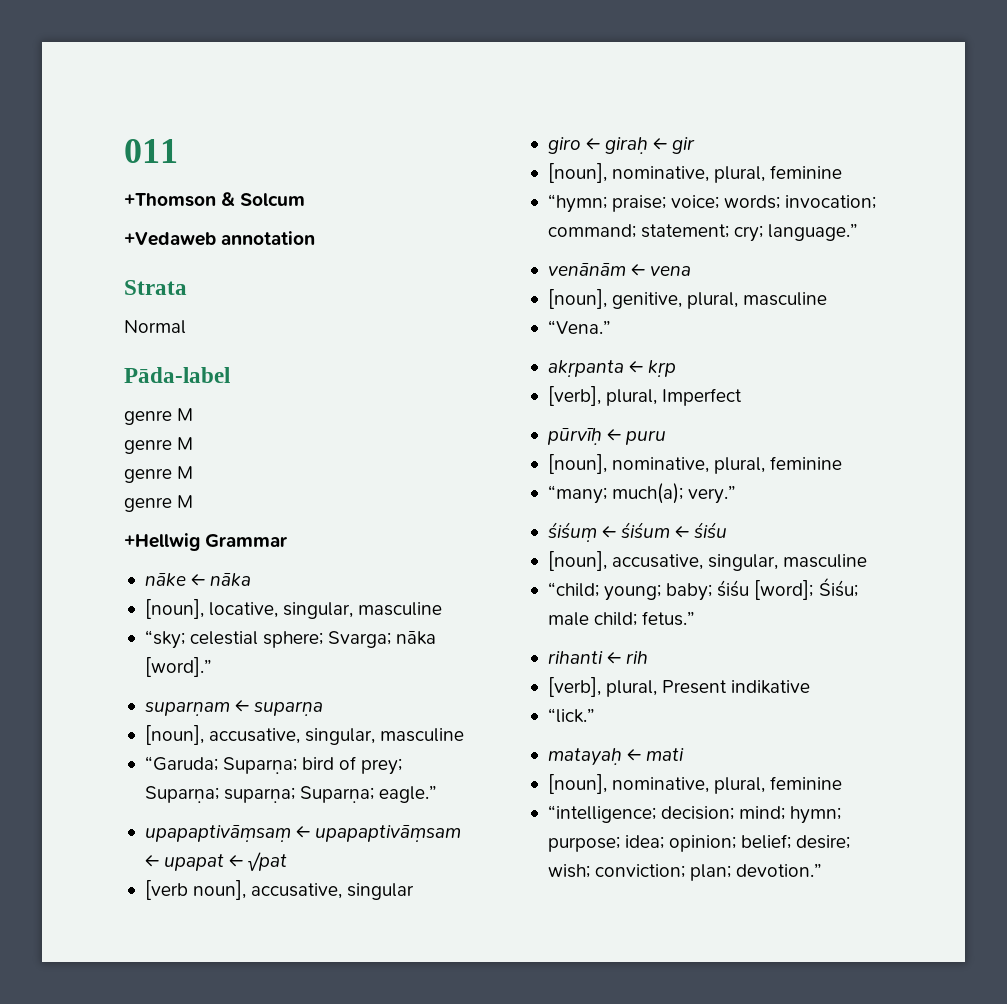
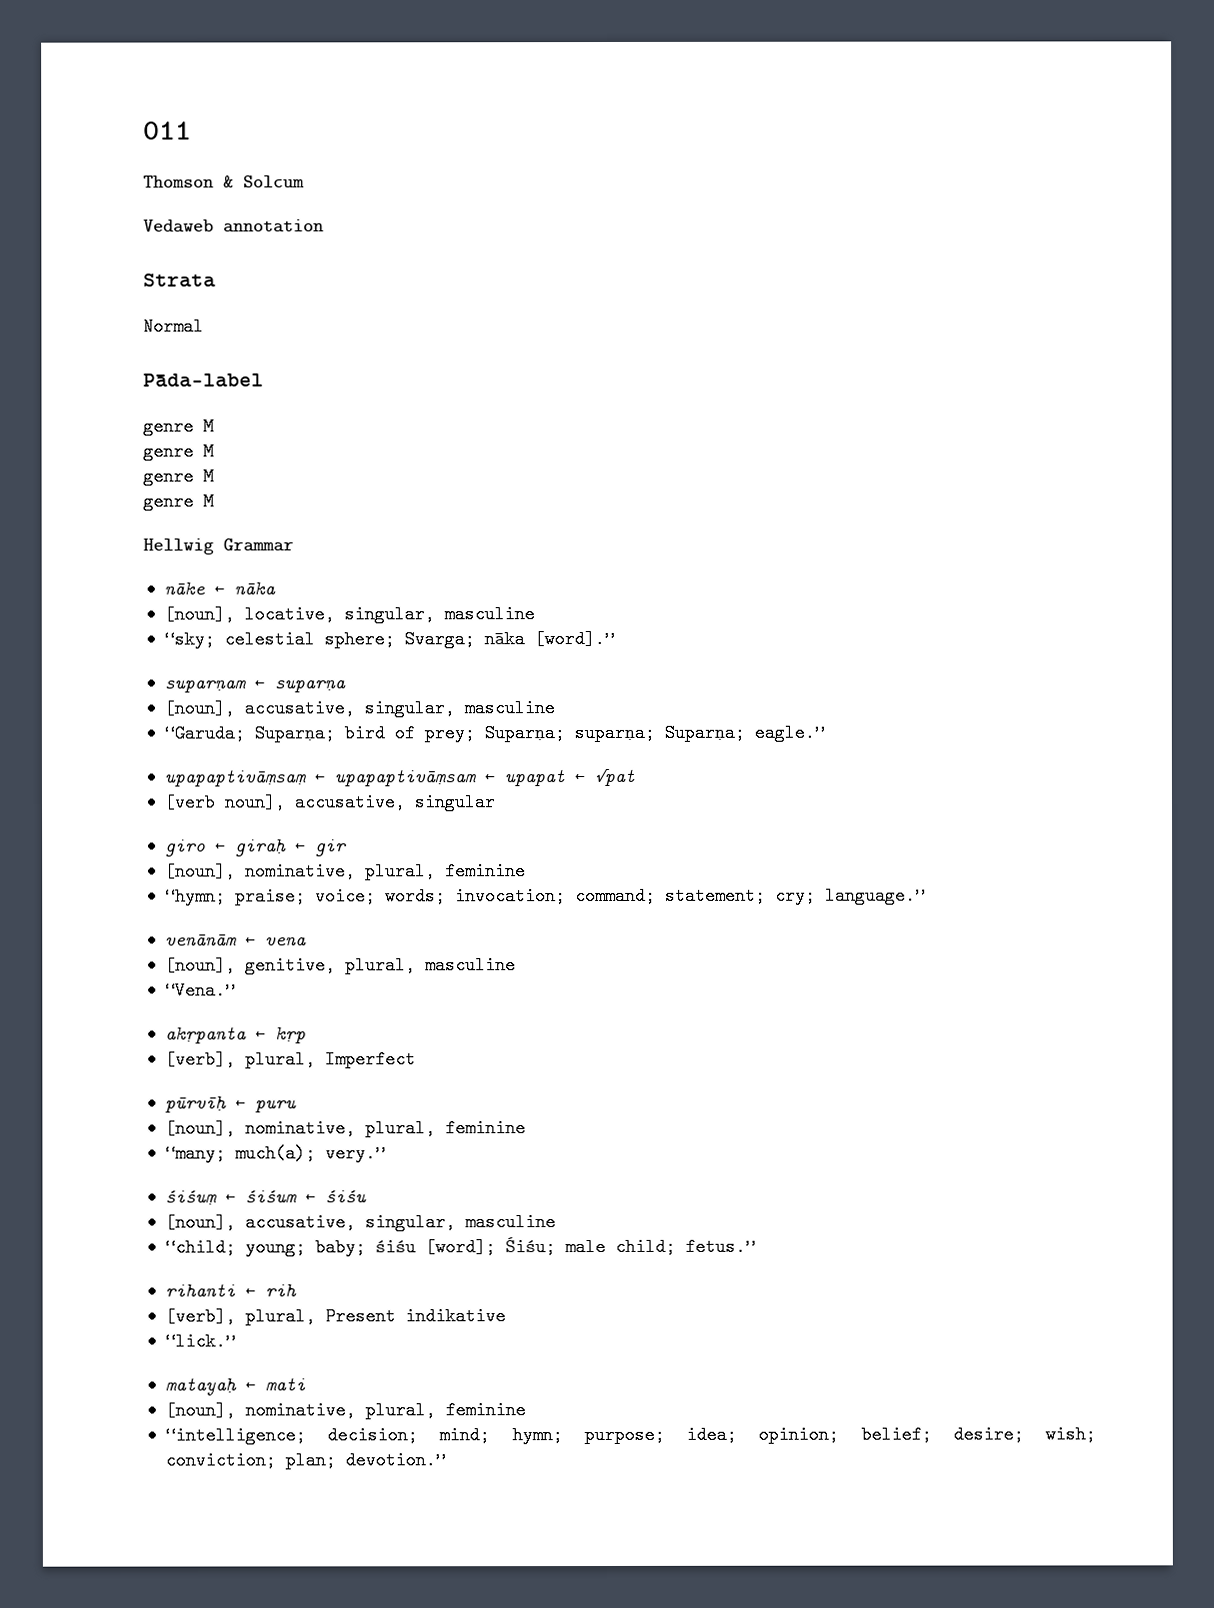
- +Thomson & Solcum
+ Thomson & Solcum
- +Vedaweb annotation
+ Vedaweb annotation
- +Hellwig Grammar
+ Hellwig Grammar

